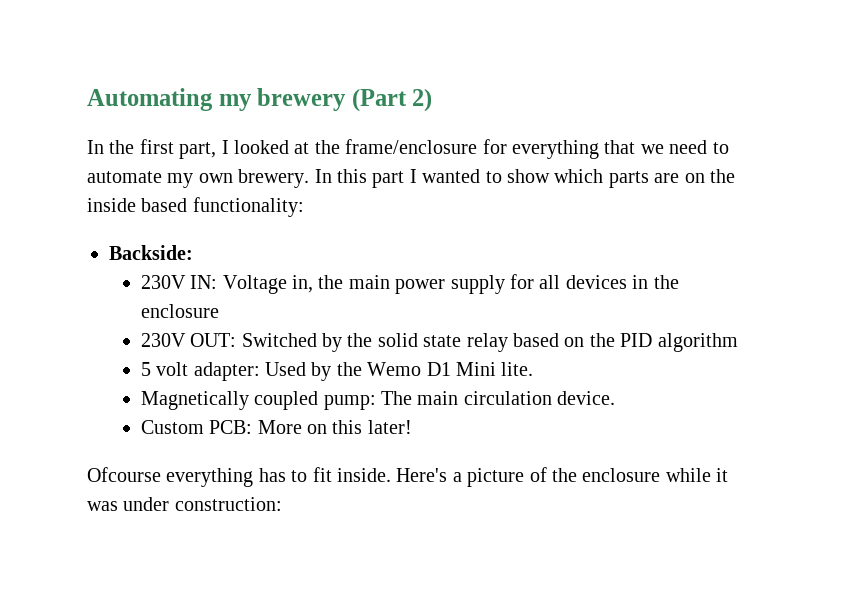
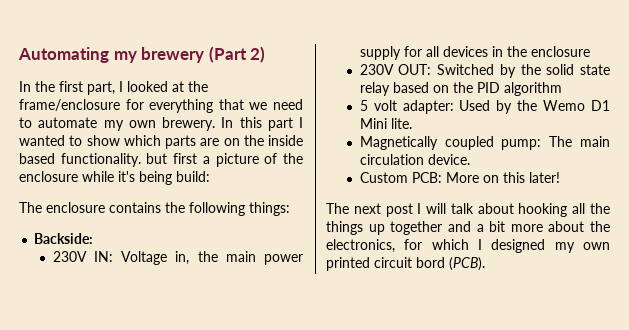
- In this part I wanted to show which parts are on the inside based functionality:
+ In this part I wanted to show which parts are on the inside based functionality. but first a picture of the enclosure while it's being build:
+ The enclosure contains the following things:
- Ofcourse everything has to fit inside. Here's a picture of the enclosure while it was under construction:
+ The next post I will talk about hooking all the things up together and a bit more about the electronics, for which I designed my own printed circuit bord (PCB).

